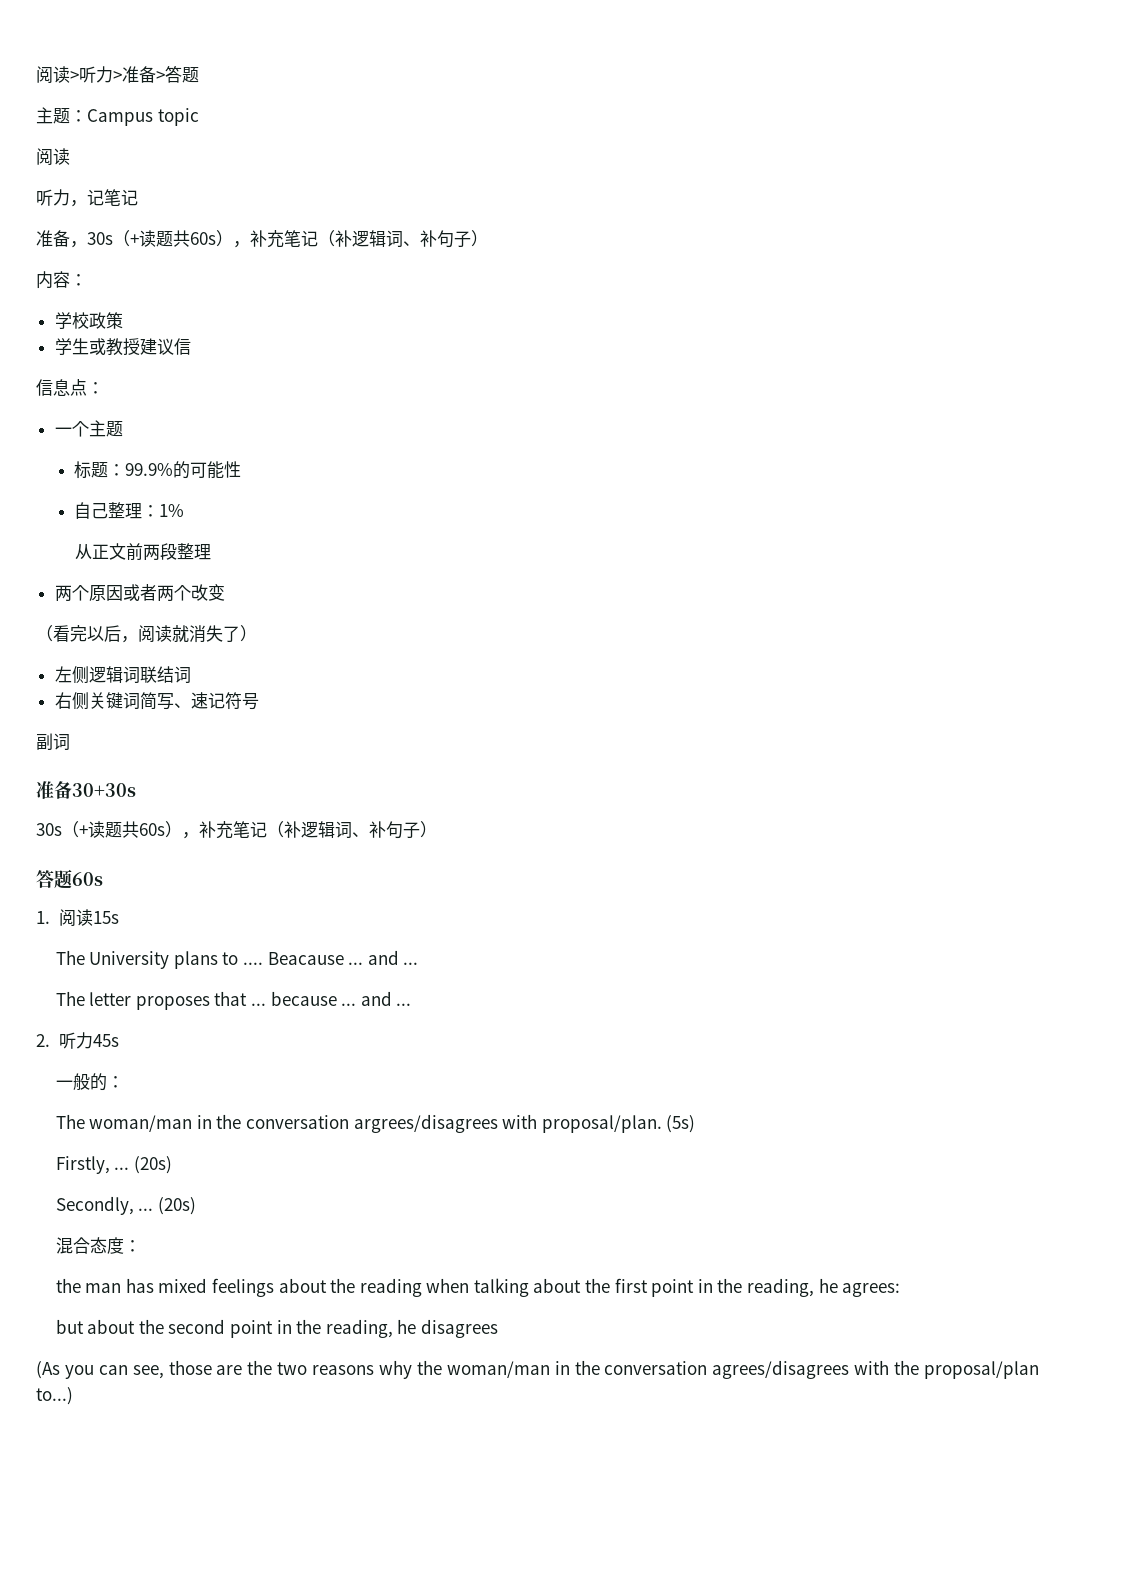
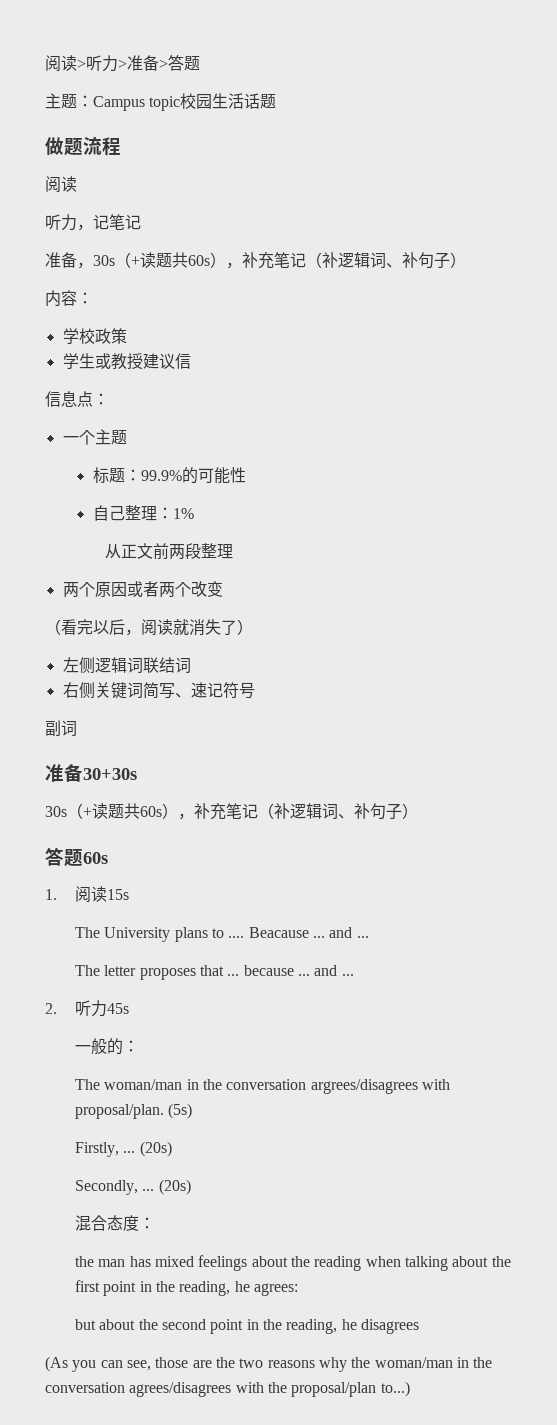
- 主题：Campus topic
+ 主题：Campus topic校园生活话题
+ 做题流程

